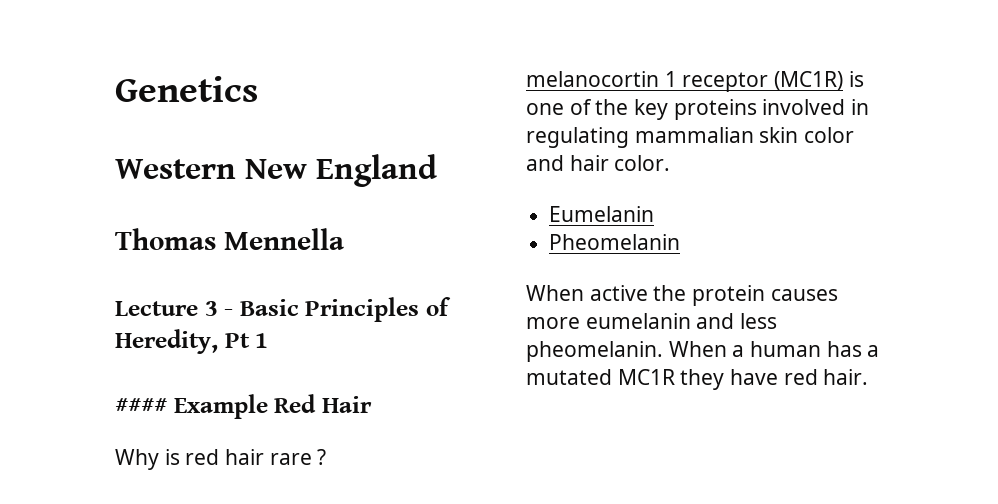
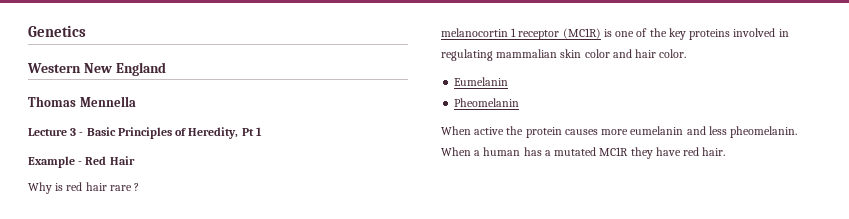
- #### Example Red Hair
+ Example - Red Hair

